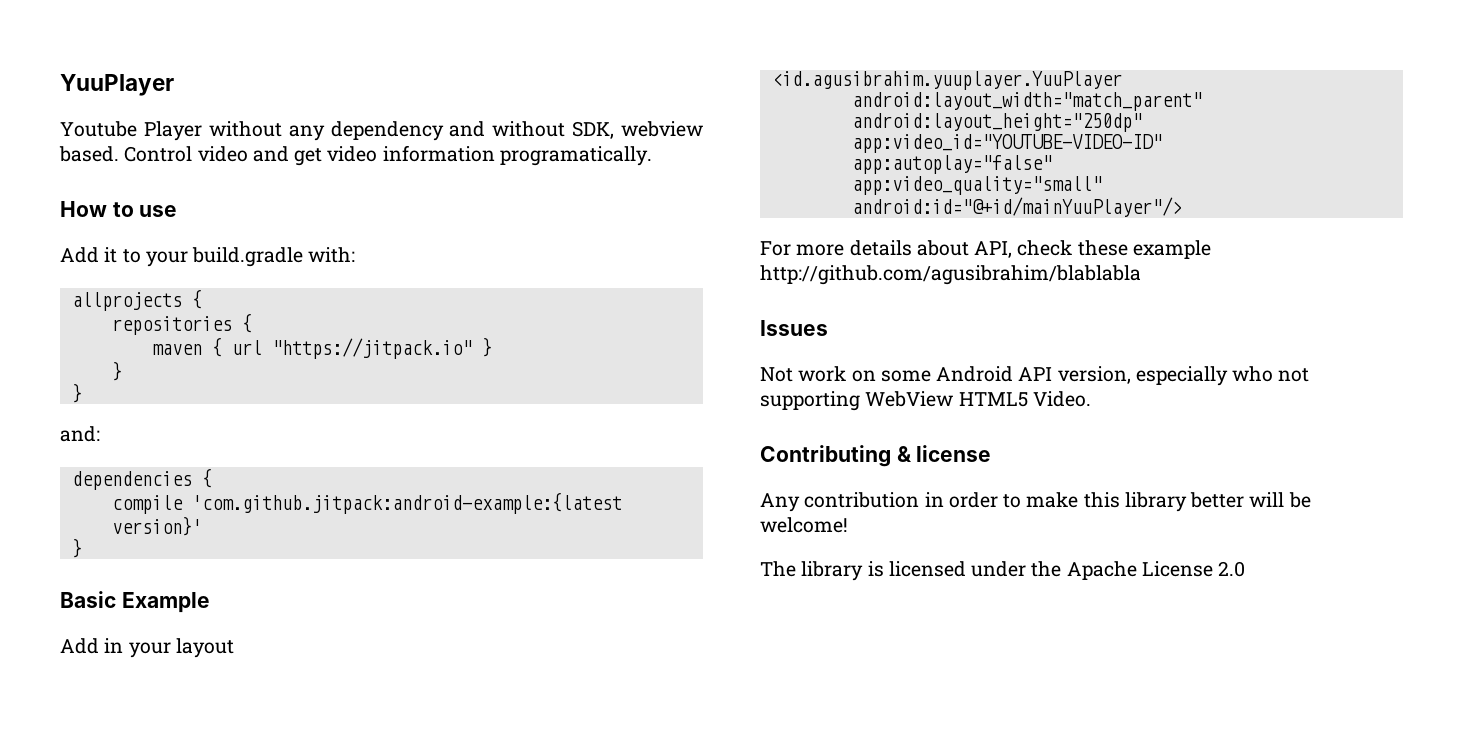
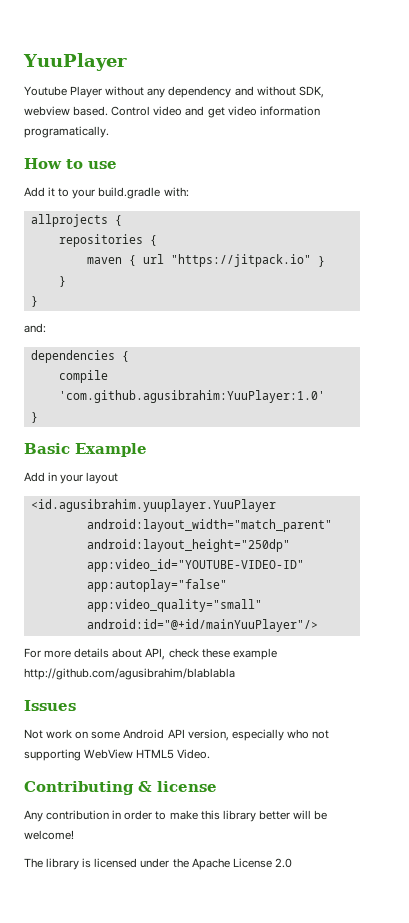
- compile 'com.github.jitpack:android-example:{latest version}'
+ compile 'com.github.agusibrahim:YuuPlayer:1.0'

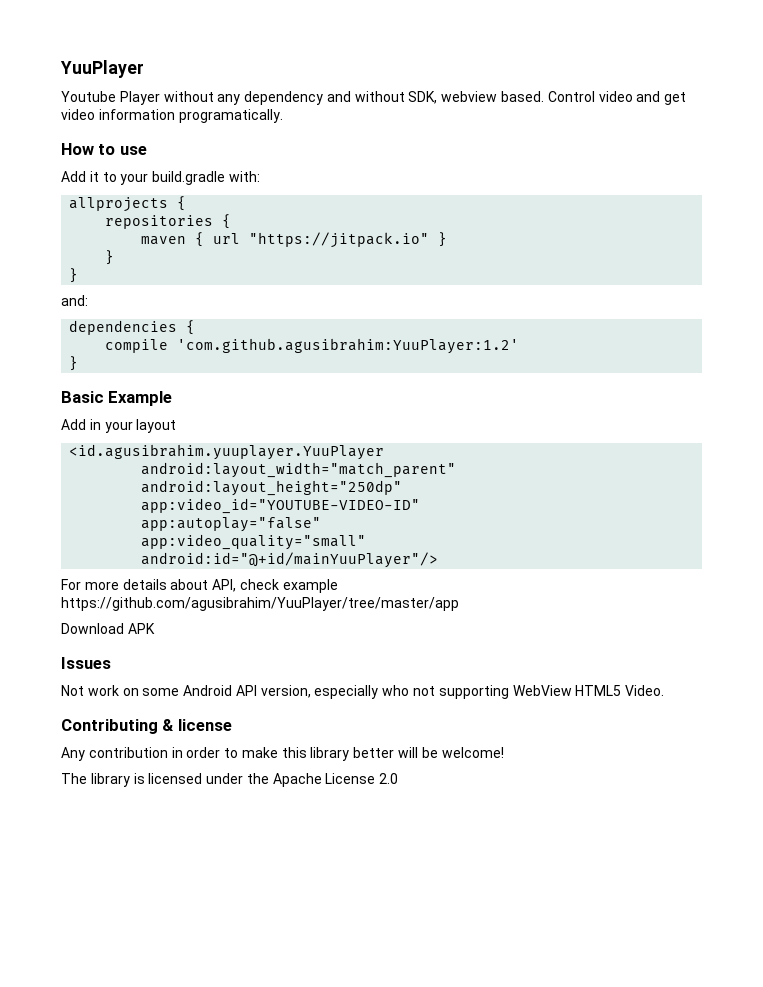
- compile 'com.github.agusibrahim:YuuPlayer:1.0'
+ compile 'com.github.agusibrahim:YuuPlayer:1.2'
- For more details about API, check these example http://github.com/agusibrahim/blablabla
+ For more details about API, check example https://github.com/agusibrahim/YuuPlayer/tree/master/app
+ Download APK

